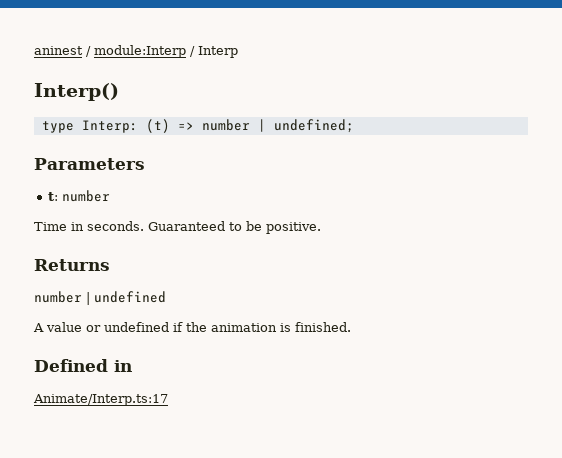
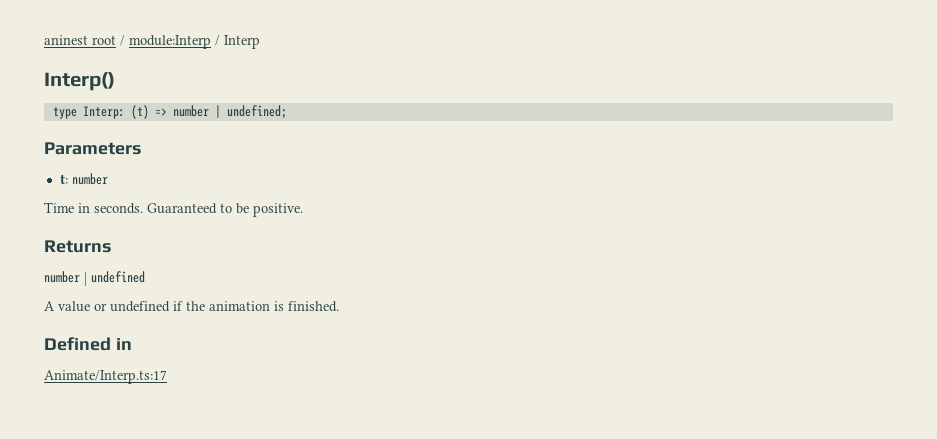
- aninest / module:Interp / Interp
+ aninest root / module:Interp / Interp

